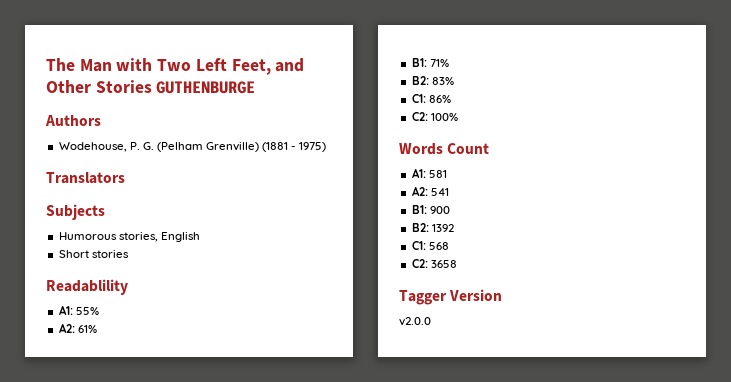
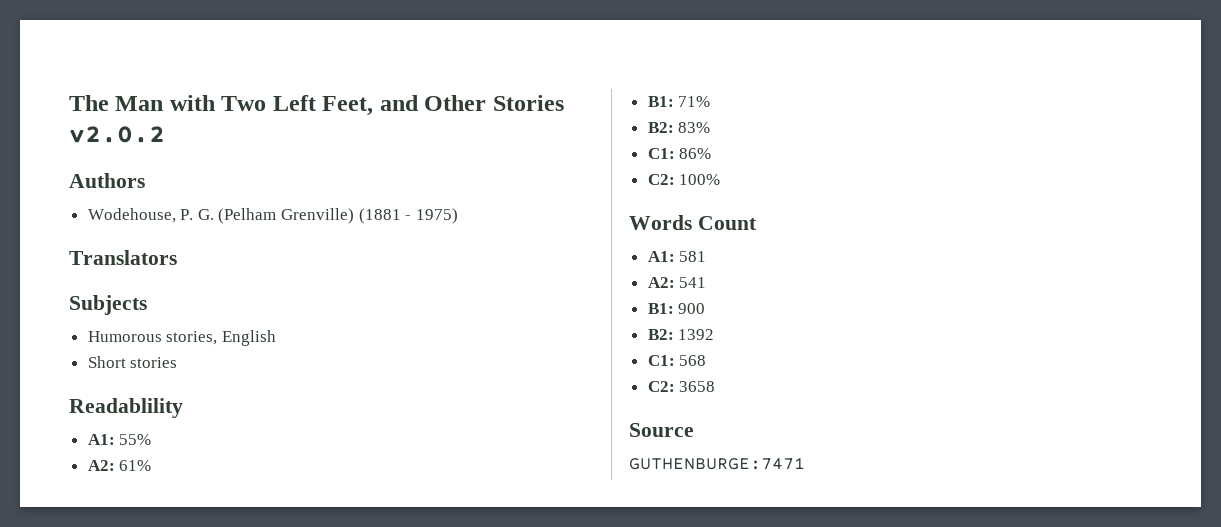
- The Man with Two Left Feet, and Other Stories GUTHENBURGE
+ The Man with Two Left Feet, and Other Stories v2.0.2
- Tagger Version
- v2.0.0
+ Source
+ GUTHENBURGE:7471

